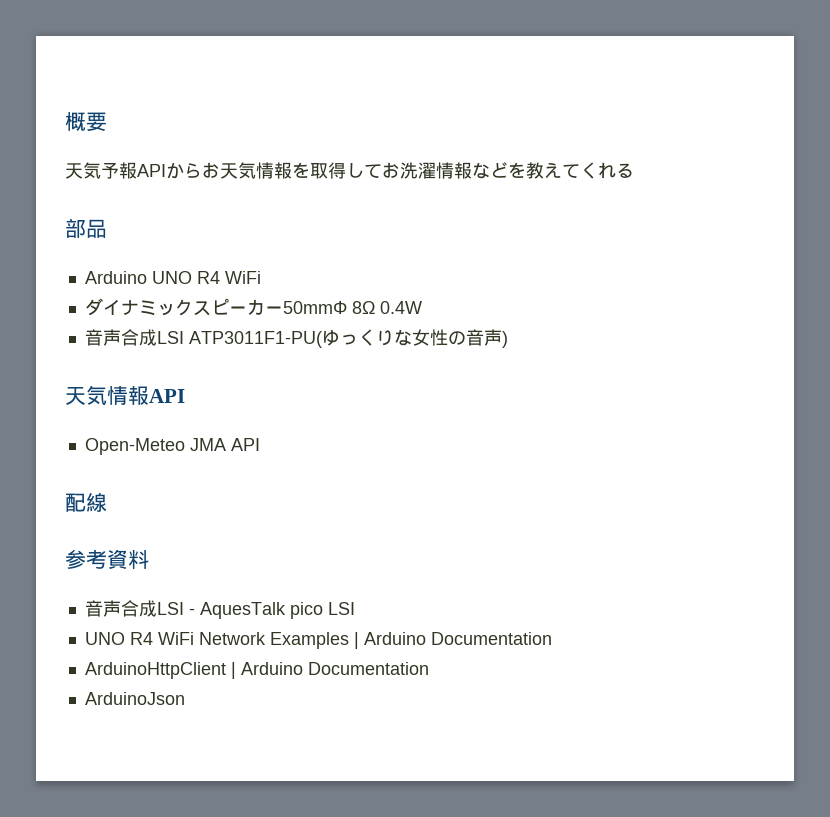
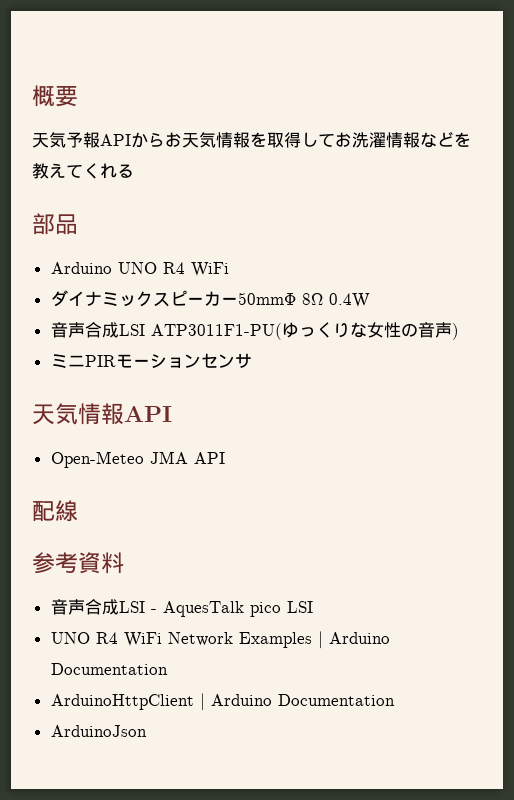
+ ミニPIRモーションセンサ

